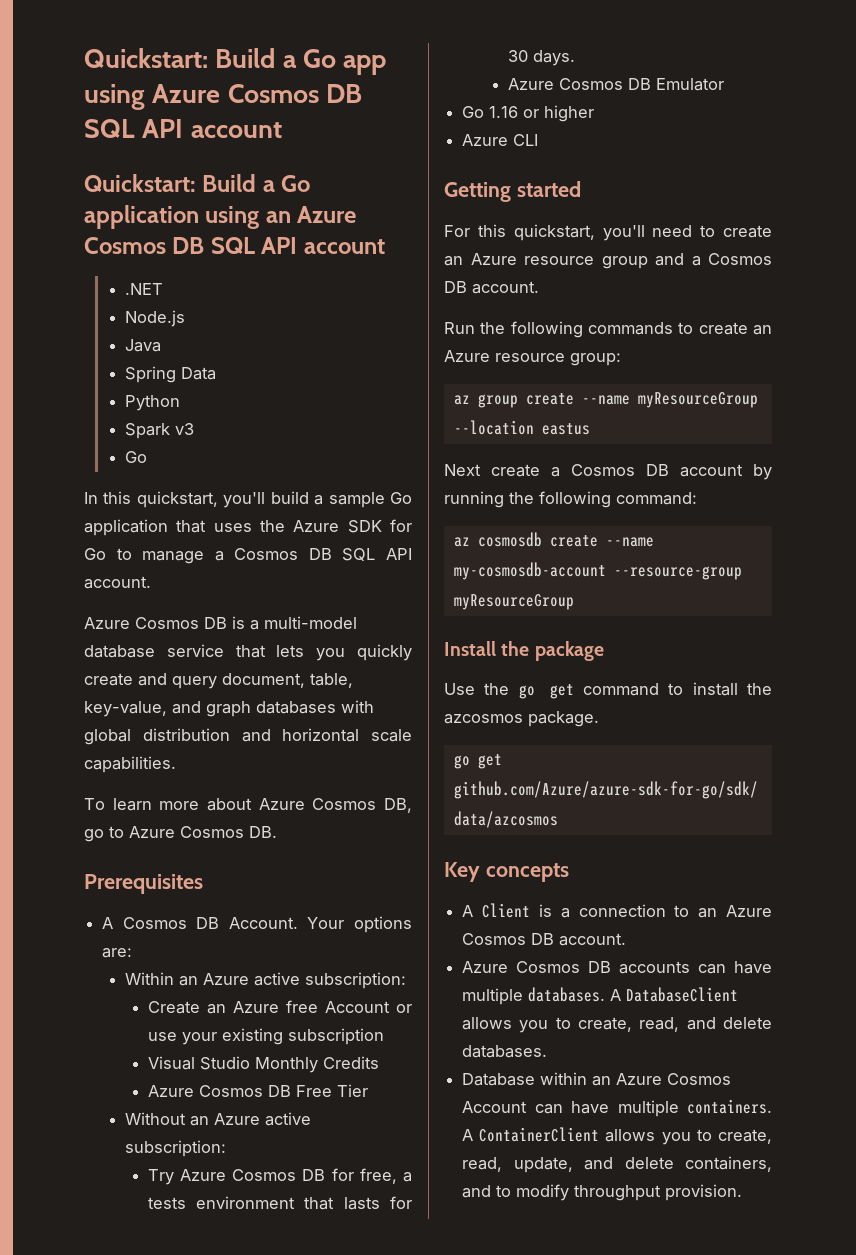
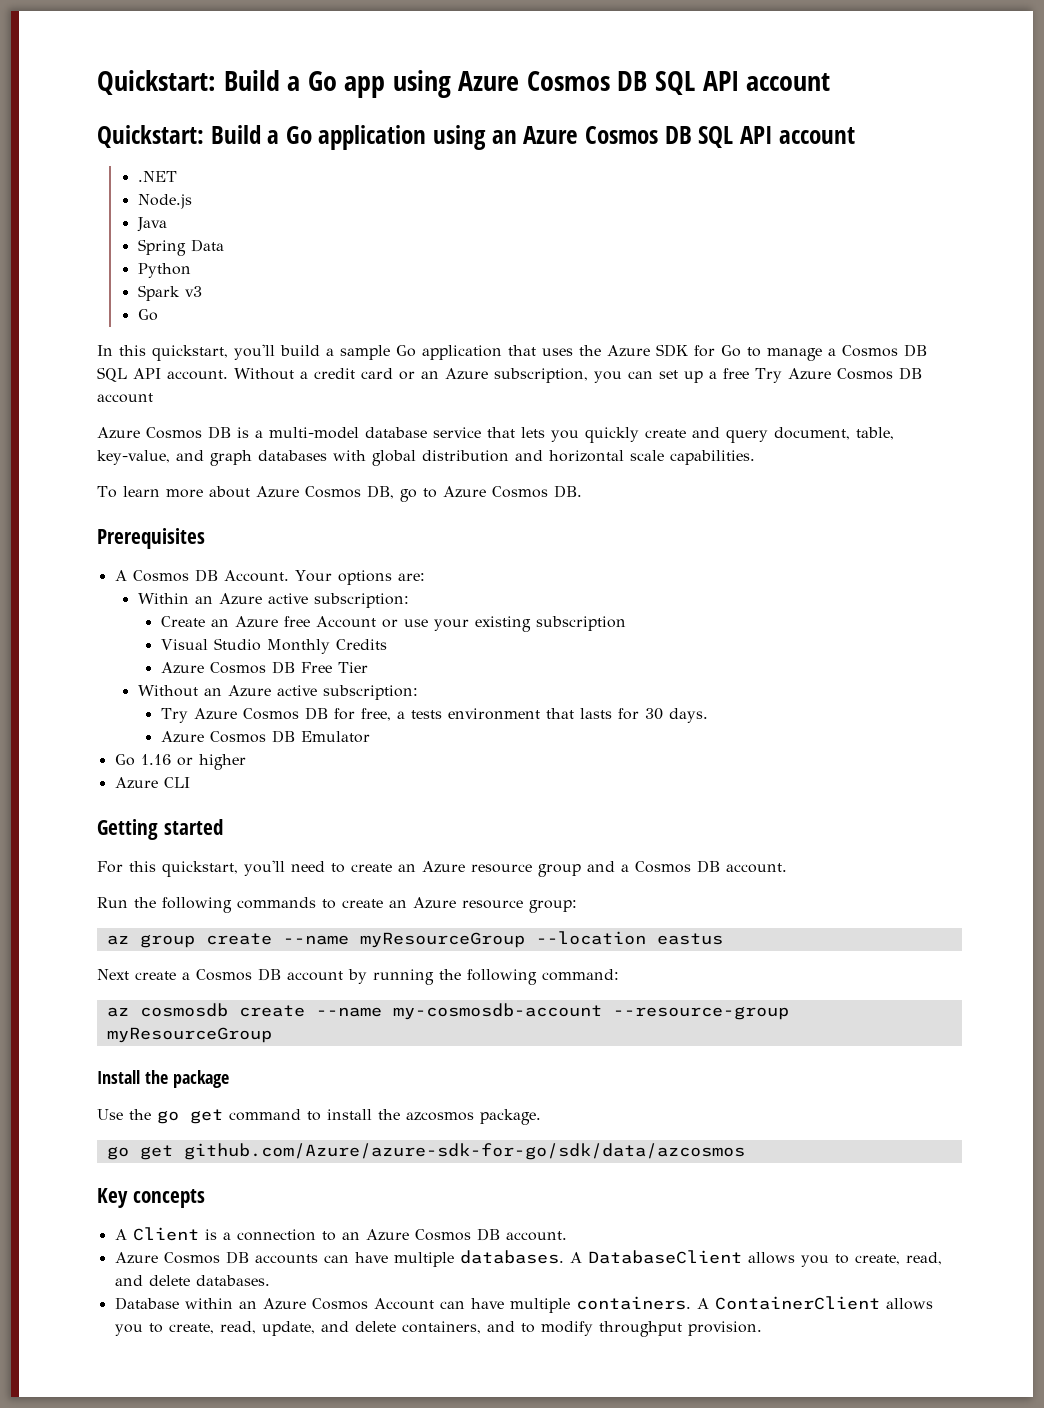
+ Without a credit card or an Azure subscription, you can set up a free Try Azure Cosmos DB account

